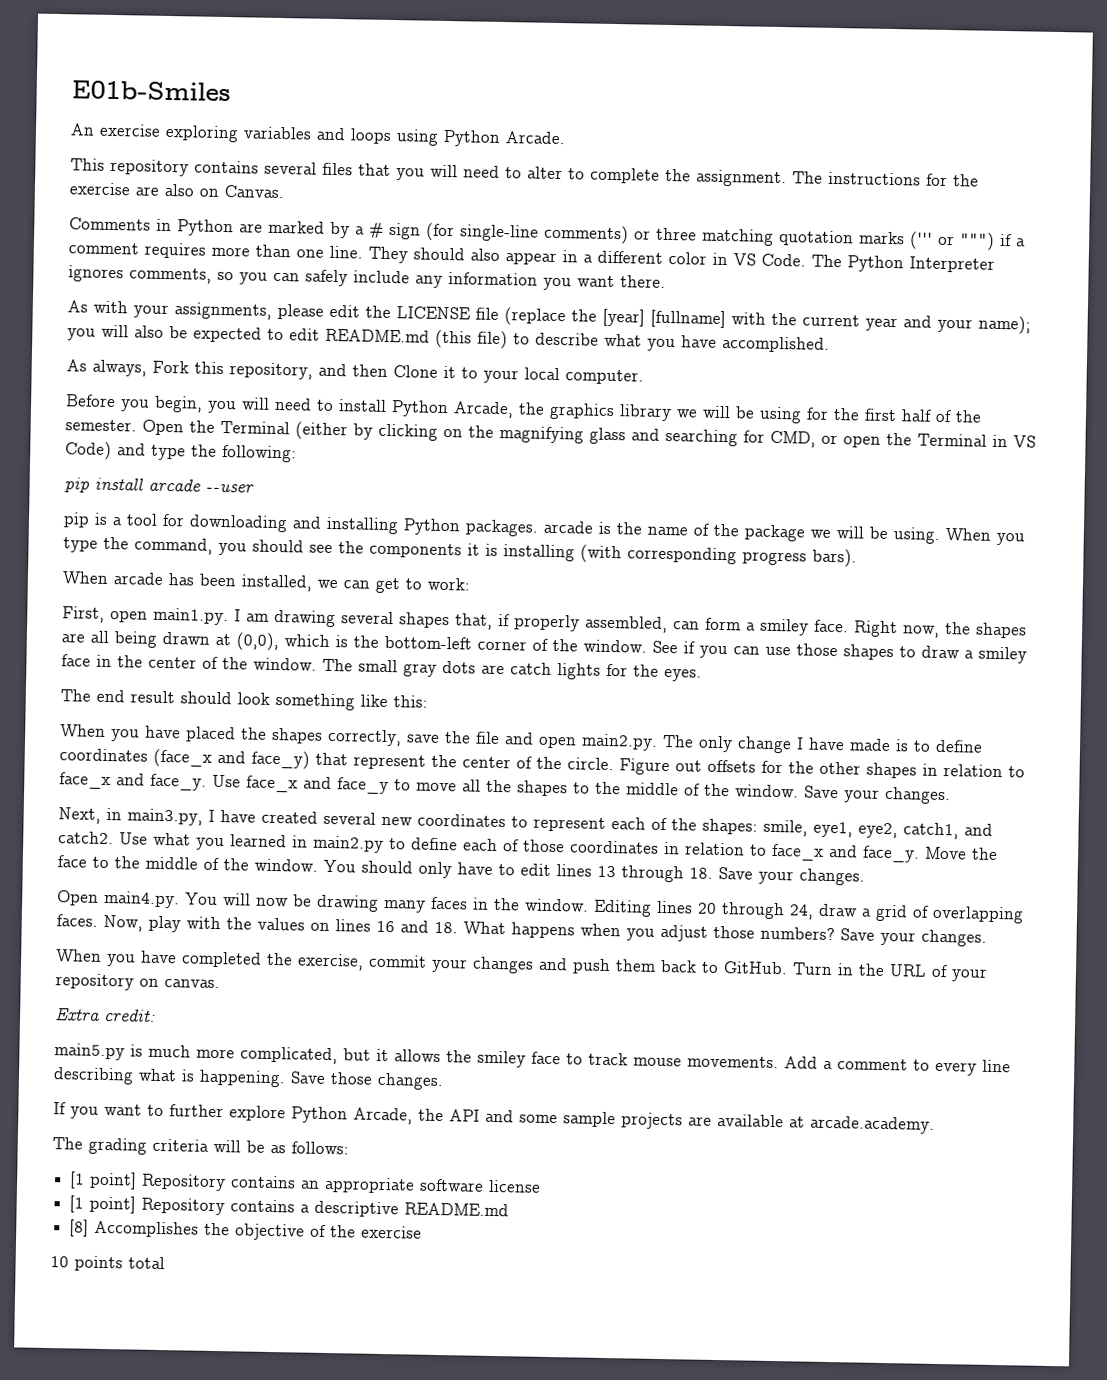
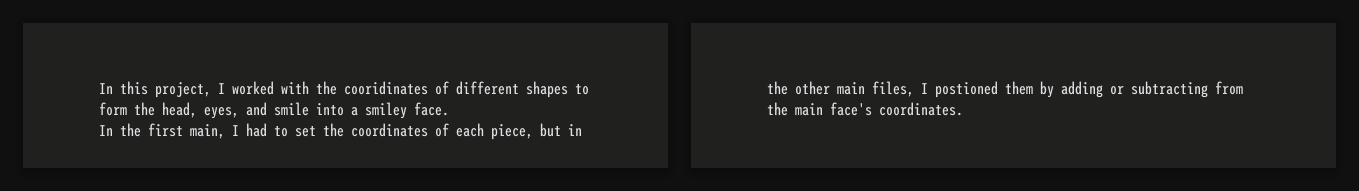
- E01b-Smiles
- An exercise exploring variables and loops using Python Arcade.
- This repository contains several files that you will need to alter to complete the assignment. The instructions for the exercise are also on Canvas.
- Comments in Python are marked by a # sign (for single-line comments) or three matching quotation marks (''' or """) if a comment requires more than one line. They should also appear in a different color in VS Code. The Python Interpreter ignores comments, so you can safely include any information you want there.
- As with your assignments, please edit the LICENSE file (replace the [year] [fullname] with the current year and your name); you will also be expected to edit README.md (this file) to describe what you have accomplished.
- As always, Fork this repository, and then Clone it to your local computer.
- Before you begin, you will need to install Python Arcade, the graphics library we will be using for the first half of the semester. Open the Terminal (either by clicking on the magnifying glass and searching for CMD, or open the Terminal in VS Code) and type the following:
- pip install arcade --user
- pip is a tool for downloading and installing Python packages. arcade is the name of the package we will be using. When you type the command, you should see the components it is installing (with corresponding progress bars).
- When arcade has been installed, we can get to work:
- First, open main1.py. I am drawing several shapes that, if properly assembled, can form a smiley face. Right now, the shapes are all being drawn at (0,0), which is the bottom-left corner of the window. See if you can use those shapes to draw a smiley face in the center of the window. The small gray dots are catch lights for the eyes.
- The end result should look something like this:
- When you have placed the shapes correctly, save the file and open main2.py. The only change I have made is to define coordinates (face_x and face_y) that represent the center of the circle. Figure out offsets for the other shapes in relation to face_x and face_y. Use face_x and face_y to move all the shapes to the middle of the window. Save your changes.
- Next, in main3.py, I have created several new coordinates to represent each of the shapes: smile, eye1, eye2, catch1, and catch2. Use what you learned in main2.py to define each of those coordinates in relation to face_x and face_y. Move the face to the middle of the window. You should only have to edit lines 13 through 18. Save your changes.
- Open main4.py. You will now be drawing many faces in the window. Editing lines 20 through 24, draw a grid of overlapping faces. Now, play with the values on lines 16 and 18. What happens when you adjust those numbers? Save your changes.
- When you have completed the exercise, commit your changes and push them back to GitHub. Turn in the URL of your repository on canvas.
- Extra credit:
- main5.py is much more complicated, but it allows the smiley face to track mouse movements. Add a comment to every line describing what is happening. Save those changes.
- If you want to further explore Python Arcade, the API and some sample projects are available at arcade.academy.
- The grading criteria will be as follows:
- [1 point] Repository contains an appropriate software license
- [1 point] Repository contains a descriptive README.md
- [8] Accomplishes the objective of the exercise
- 10 points total
+ In this project, I worked with the cooridinates of different shapes to form the head, eyes, and smile into a smiley face.
+ In the first main, I had to set the coordinates of each piece, but in the other main files, I postioned them by adding or subtracting from the main face's coordinates.

